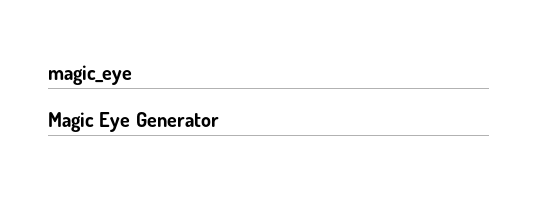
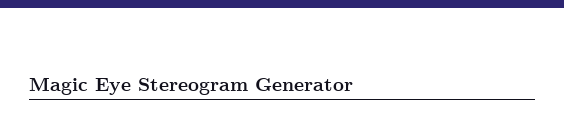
- magic_eye
- Magic Eye Generator
+ Magic Eye Stereogram Generator

